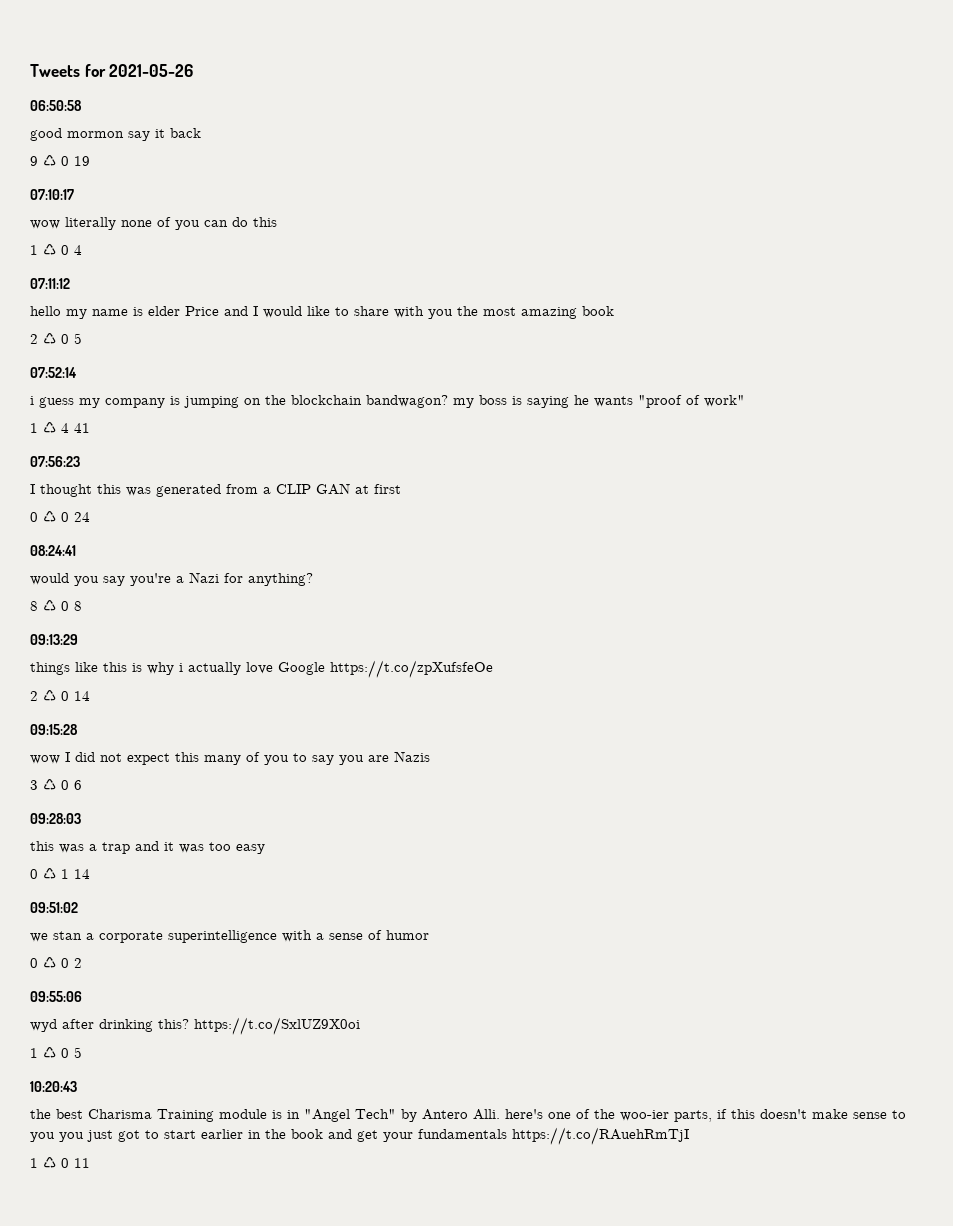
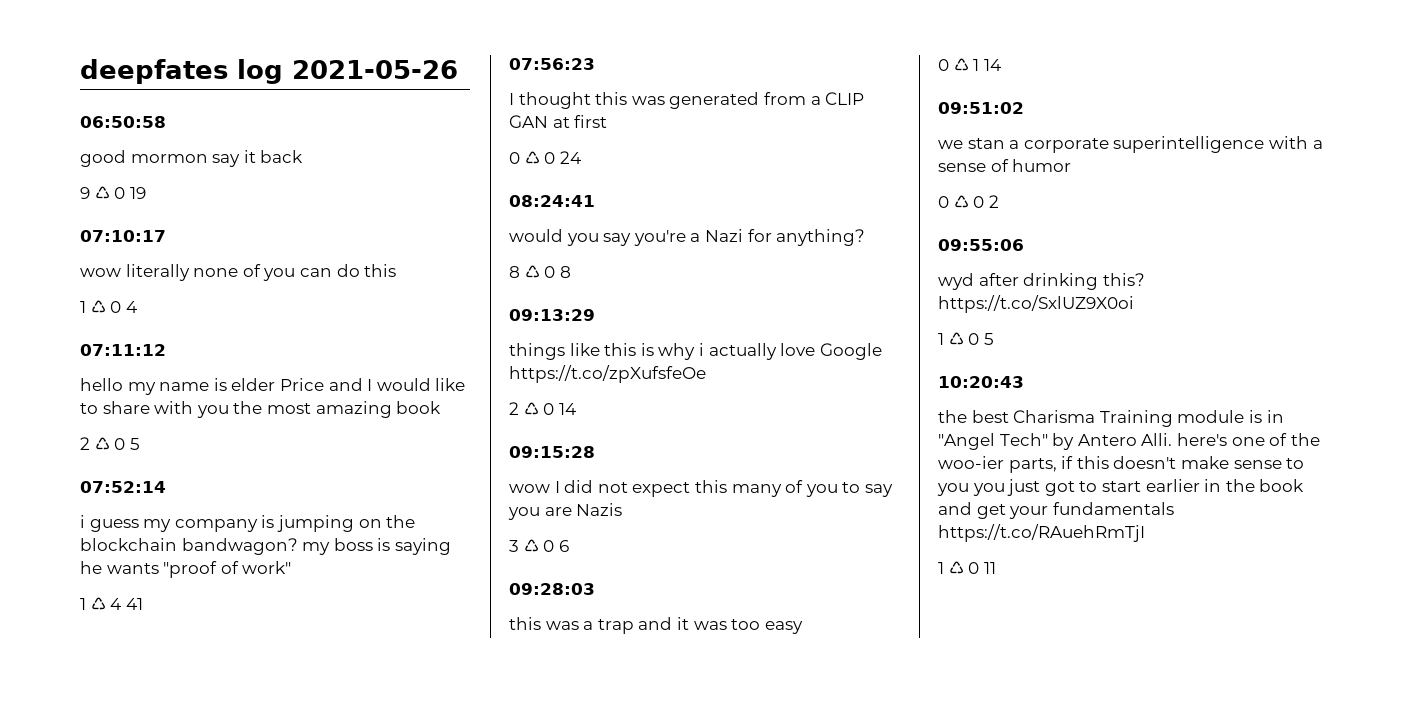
- Tweets for 2021-05-26
+ deepfates log 2021-05-26

